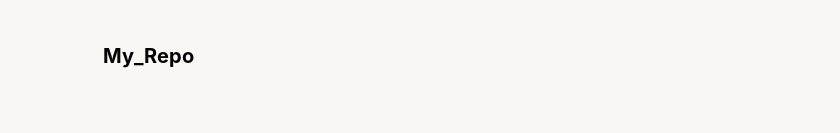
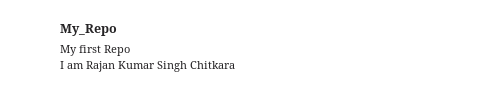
+ My first Repo
+ I am Rajan Kumar Singh Chitkara

